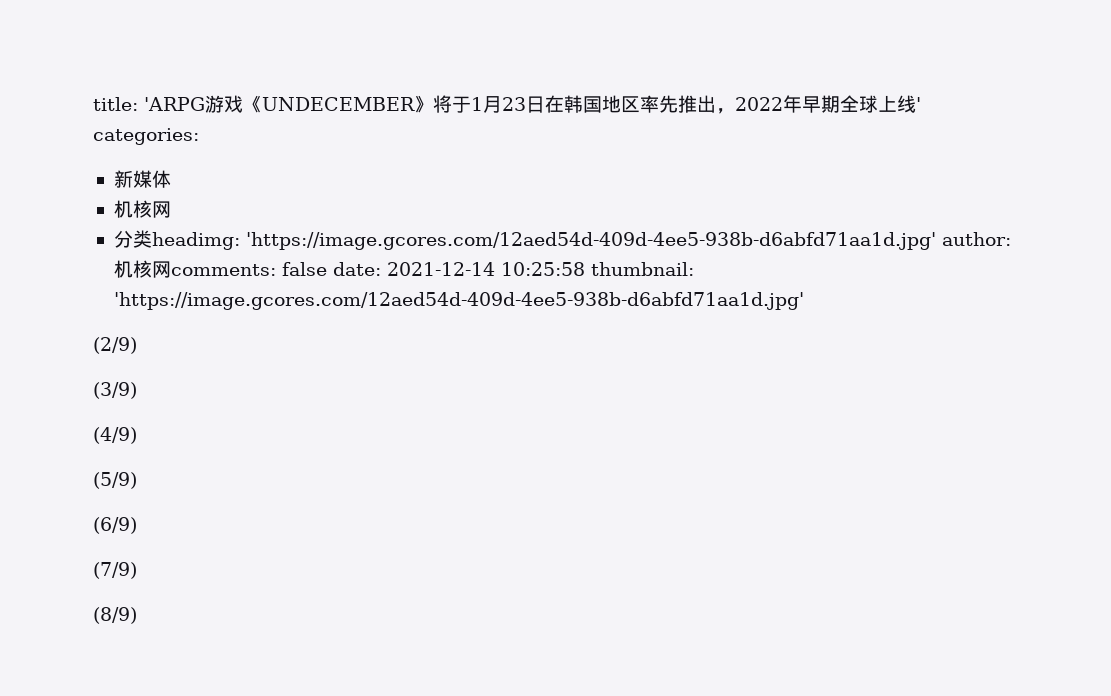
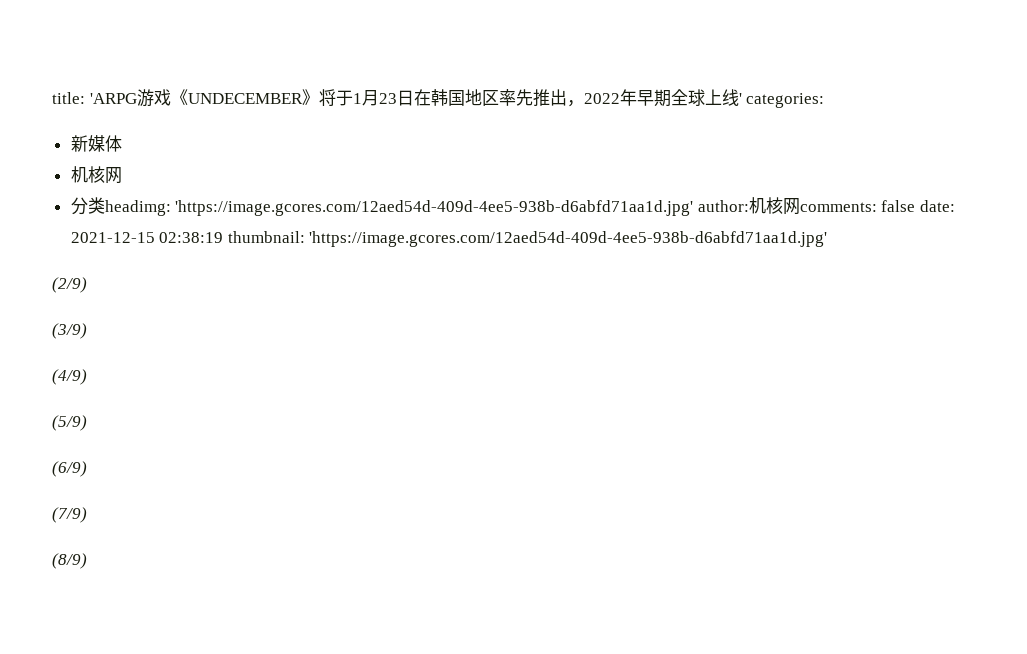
- 分类headimg: 'https://image.gcores.com/12aed54d-409d-4ee5-938b-d6abfd71aa1d.jpg' author:机核网comments: false date: 2021-12-14 10:25:58 thumbnail: 'https://image.gcores.com/12aed54d-409d-4ee5-938b-d6abfd71aa1d.jpg'
+ 分类headimg: 'https://image.gcores.com/12aed54d-409d-4ee5-938b-d6abfd71aa1d.jpg' author:机核网comments: false date: 2021-12-15 02:38:19 thumbnail: 'https://image.gcores.com/12aed54d-409d-4ee5-938b-d6abfd71aa1d.jpg'

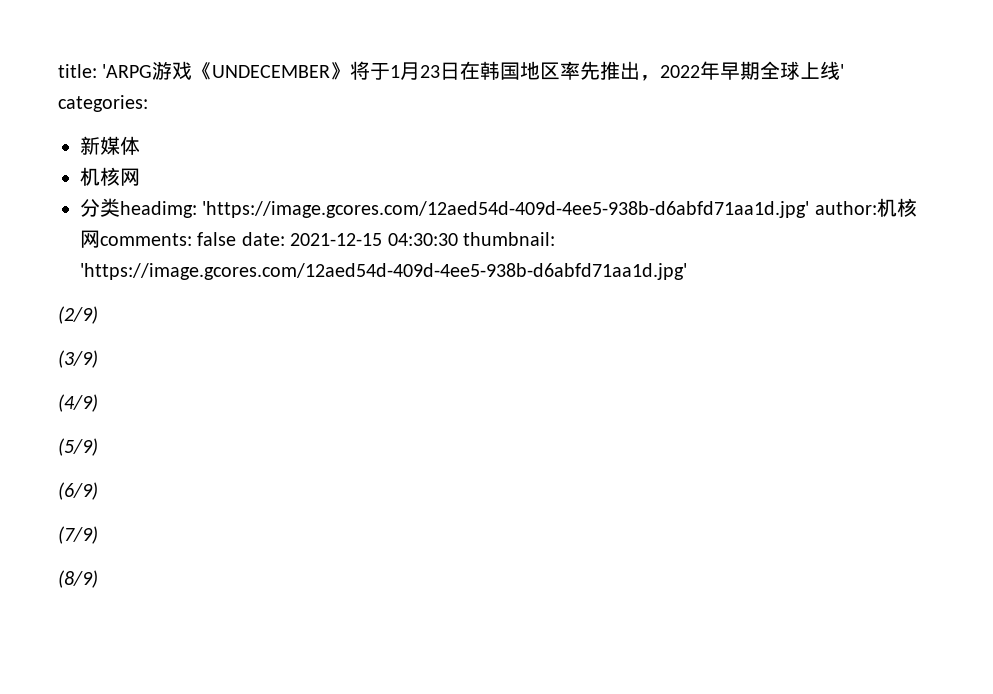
- 分类headimg: 'https://image.gcores.com/12aed54d-409d-4ee5-938b-d6abfd71aa1d.jpg' author:机核网comments: false date: 2021-12-15 02:38:19 thumbnail: 'https://image.gcores.com/12aed54d-409d-4ee5-938b-d6abfd71aa1d.jpg'
+ 分类headimg: 'https://image.gcores.com/12aed54d-409d-4ee5-938b-d6abfd71aa1d.jpg' author:机核网comments: false date: 2021-12-15 04:30:30 thumbnail: 'https://image.gcores.com/12aed54d-409d-4ee5-938b-d6abfd71aa1d.jpg'

